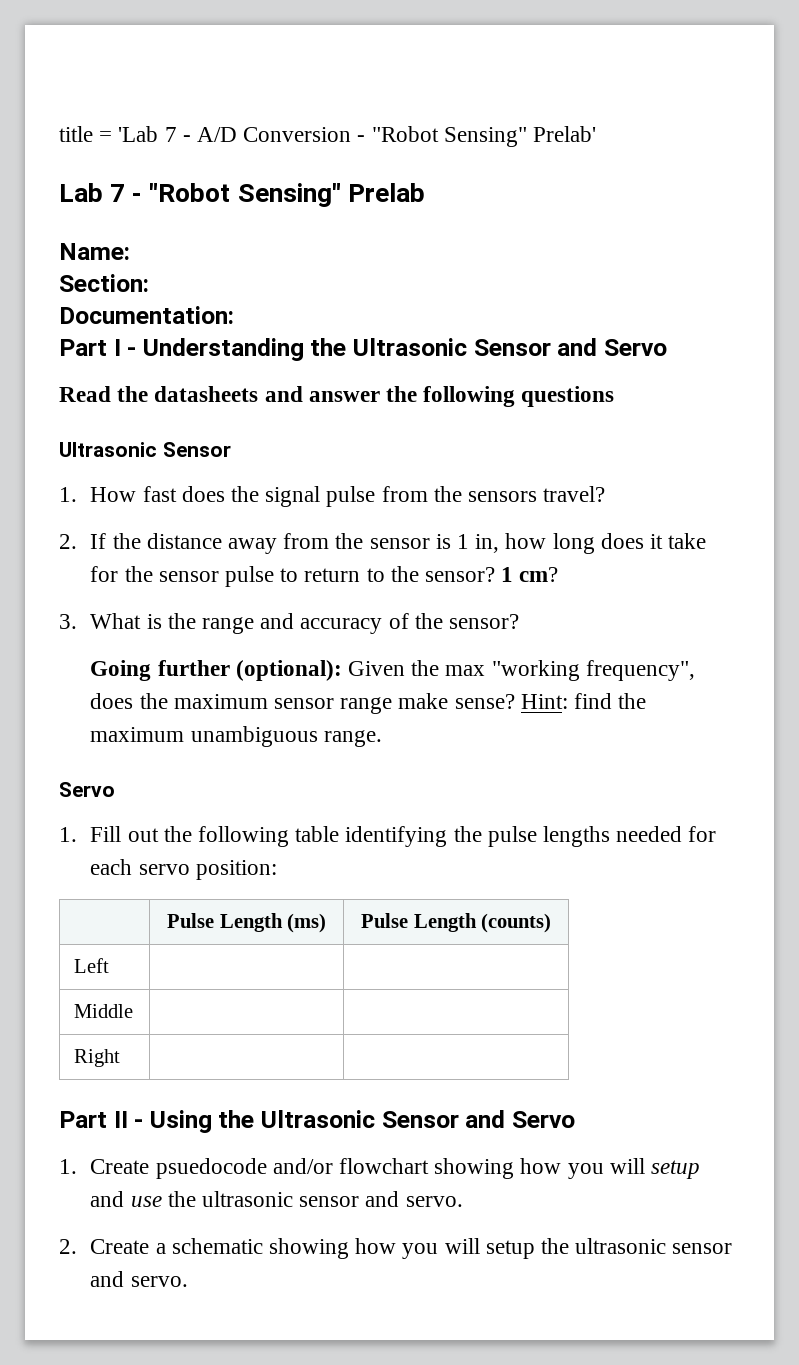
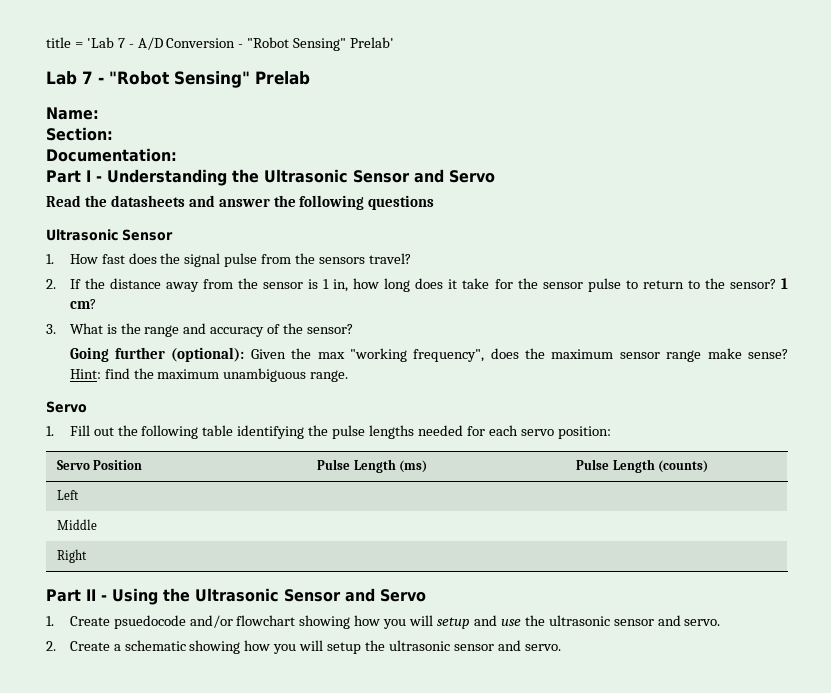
- | Pulse Length (ms) | Pulse Length (counts)
+ Servo Position | Pulse Length (ms) | Pulse Length (counts)

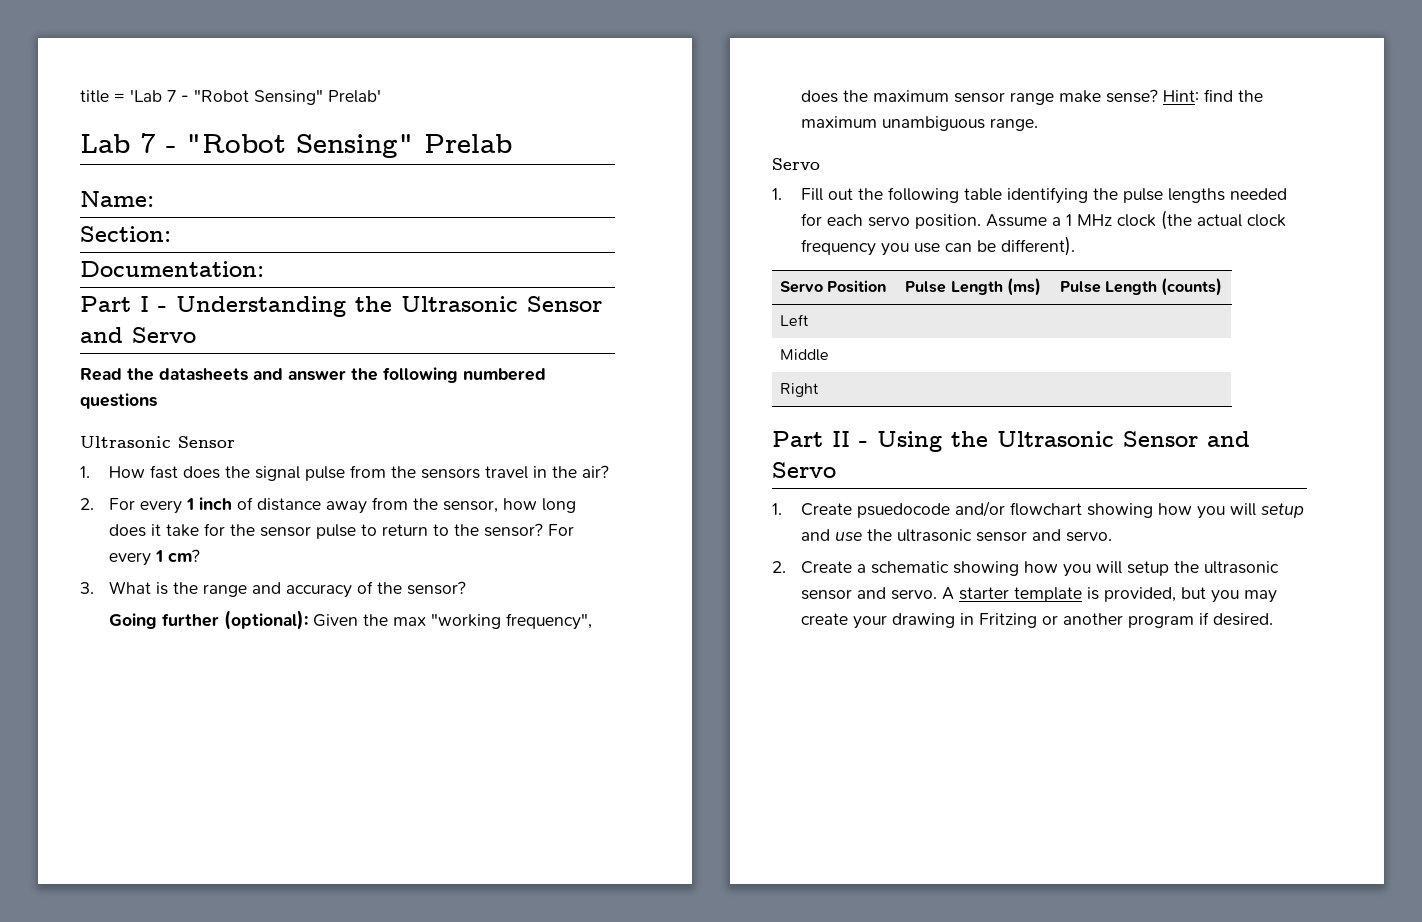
- title = 'Lab 7 - A/D Conversion - "Robot Sensing" Prelab'
+ title = 'Lab 7 - "Robot Sensing" Prelab'
- Read the datasheets and answer the following questions
+ Read the datasheets and answer the following numbered questions
- 1. How fast does the signal pulse from the sensors travel?
- 2. If the distance away from the sensor is 1 in, how long does it take for the sensor pulse to return to the sensor?
+ 1. How fast does the signal pulse from the sensors travel in the air?
+ 2. For every 1 inch of distance away from the sensor, how long does it take for the sensor pulse to return to the sensor?
- 1 cm?
+ For every 1 cm?
- 1. Fill out the following table identifying the pulse lengths needed for each servo position:
+ 1. Fill out the following table identifying the pulse lengths needed for each servo position. Assume a 1 MHz clock (the actual clock frequency you use can be different).
+ A starter template is provided, but you may create your drawing in Fritzing or another program if desired.

